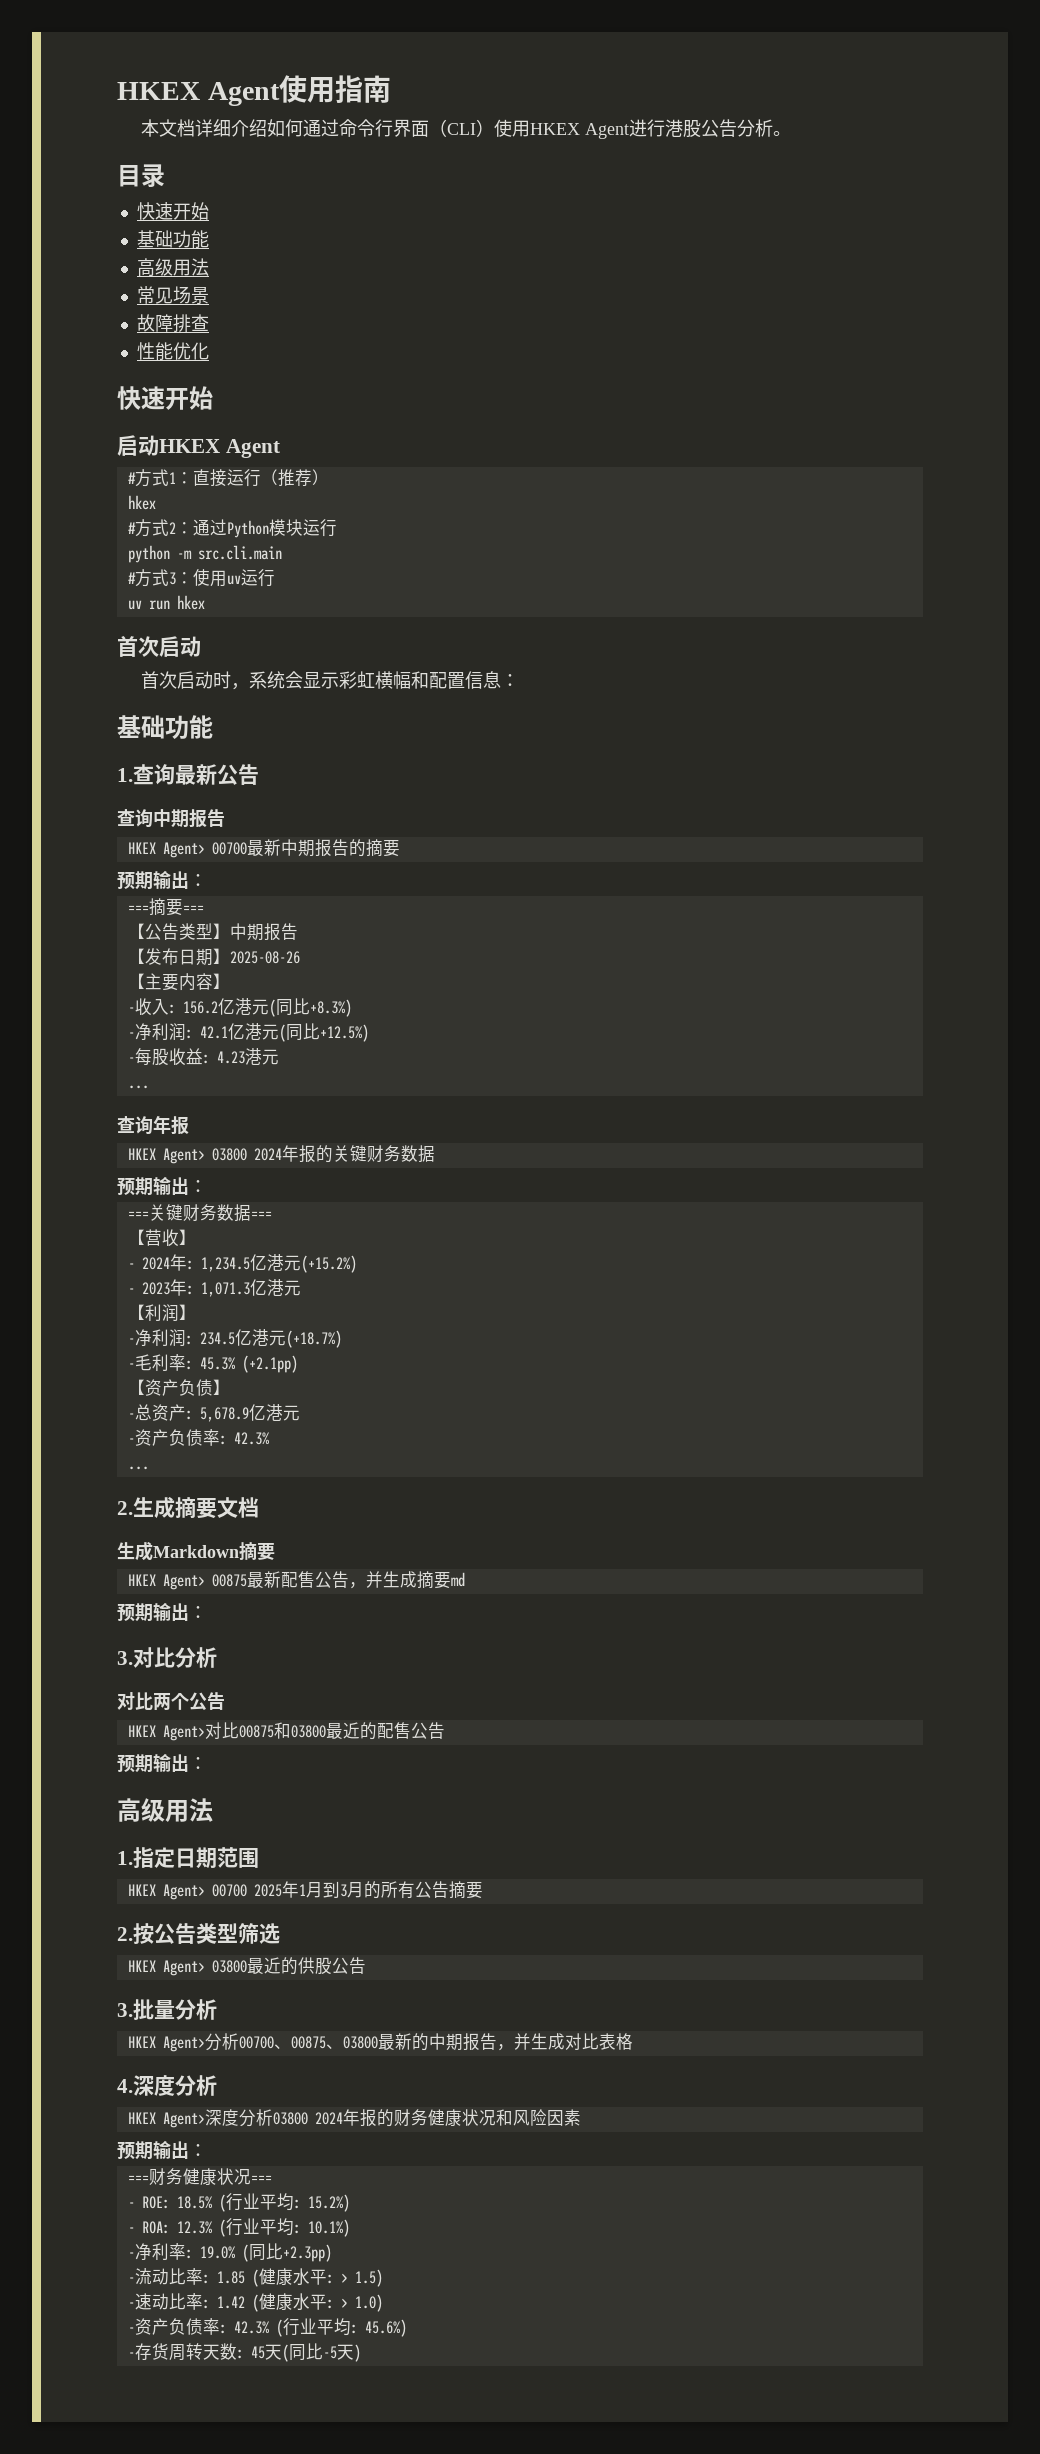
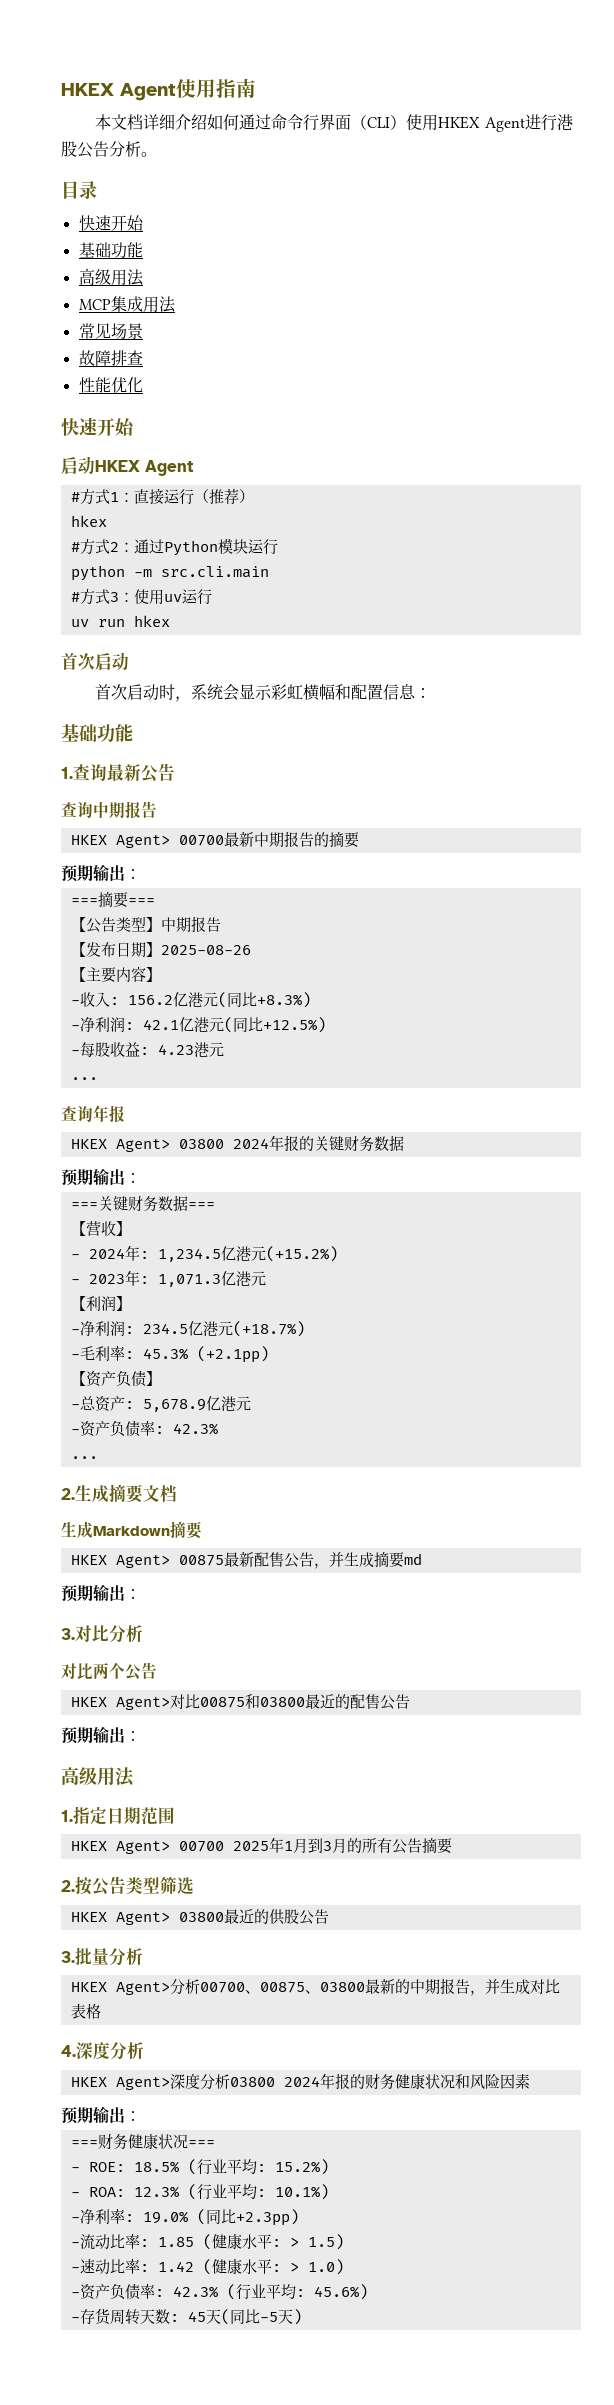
+ MCP集成用法

